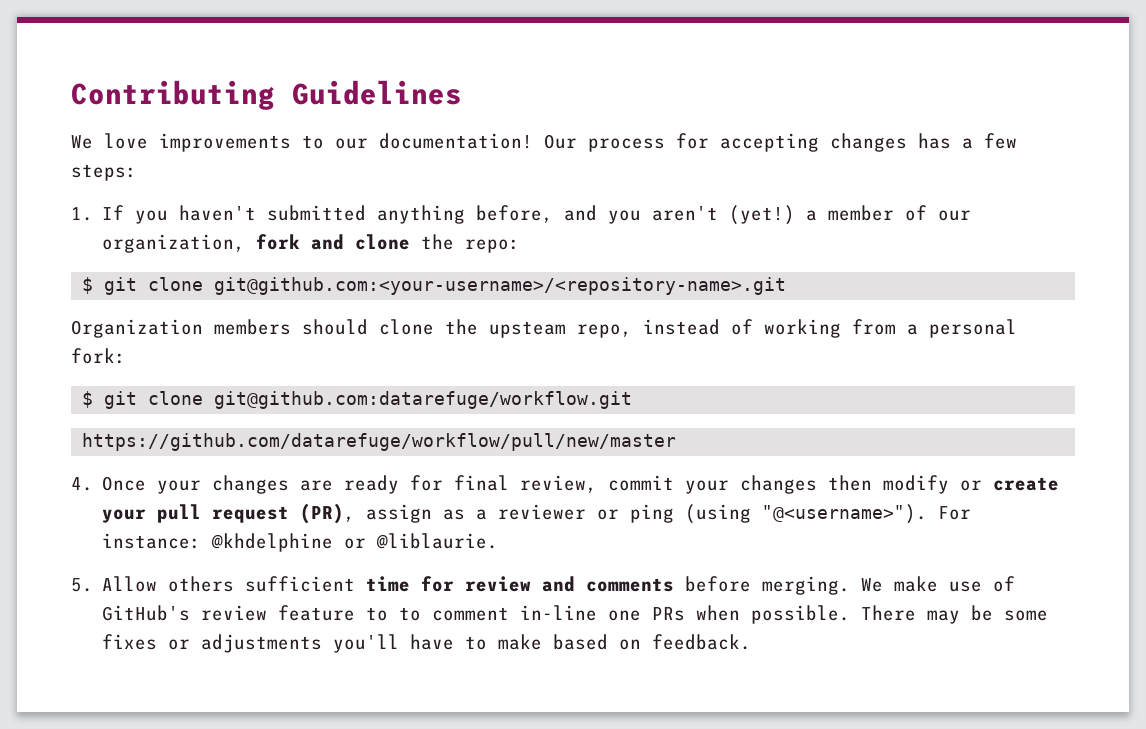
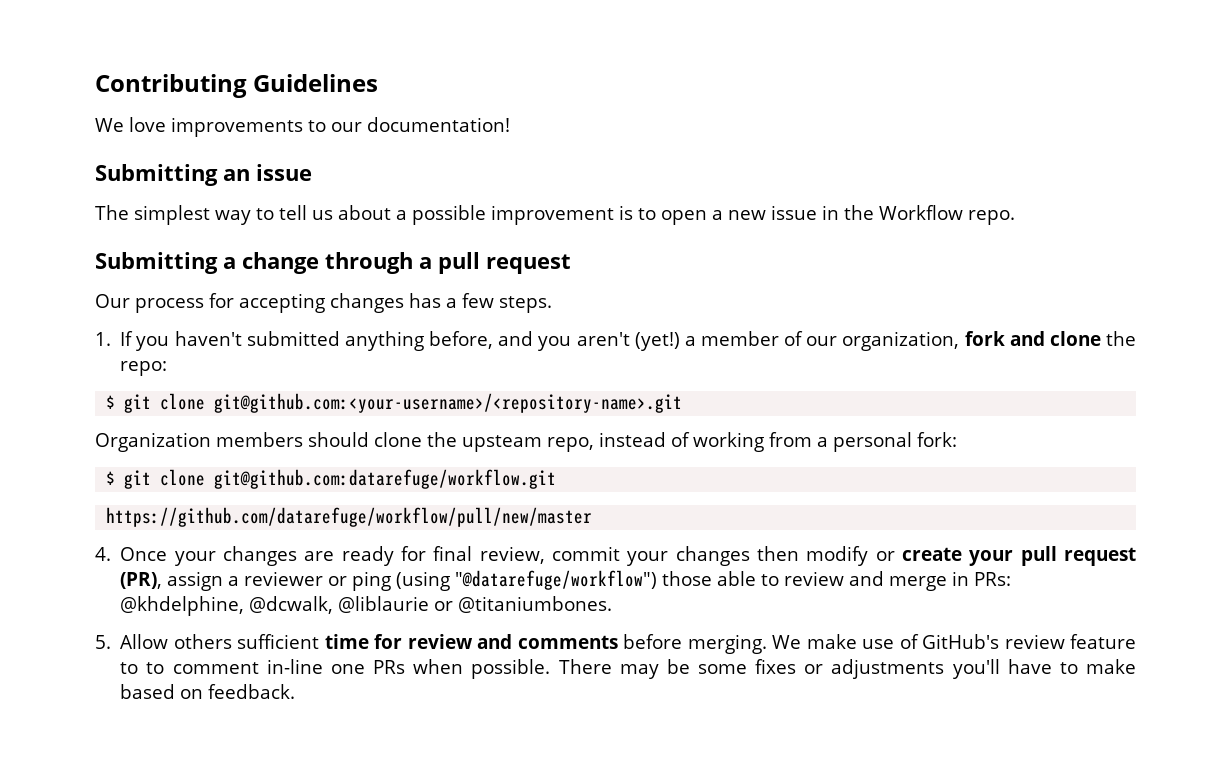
- We love improvements to our documentation! Our process for accepting changes has a few steps:
+ We love improvements to our documentation!
+ Submitting an issue
+ The simplest way to tell us about a possible improvement is to open a new issue in the Workflow repo.
+ Submitting a change through a pull request
+ Our process for accepting changes has a few steps.
- 4. Once your changes are ready for final review, commit your changes then modify or create your pull request (PR), assign as a reviewer or ping (using "@<username>"). For instance: @khdelphine or @liblaurie.
+ 4. Once your changes are ready for final review, commit your changes then modify or create your pull request (PR), assign a reviewer or ping (using "@datarefuge/workflow") those able to review and merge in PRs: @khdelphine, @dcwalk, @liblaurie or @titaniumbones.

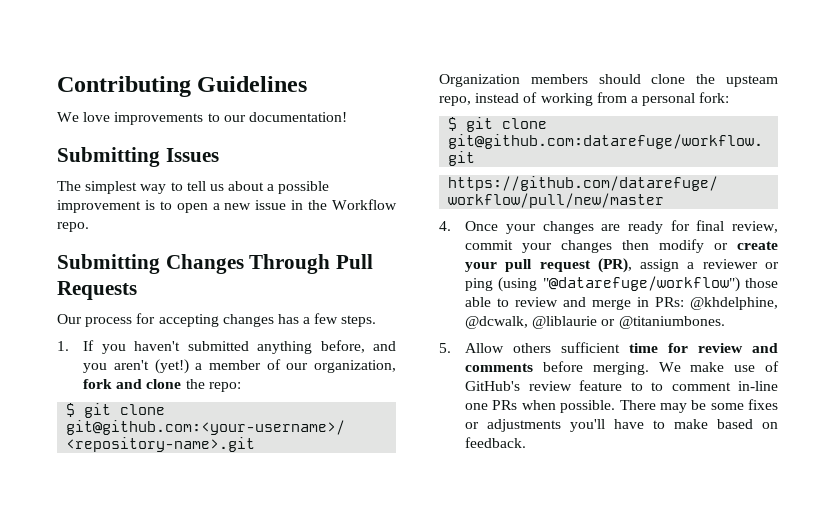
- Submitting an issue
+ Submitting Issues
- Submitting a change through a pull request
+ Submitting Changes Through Pull Requests

